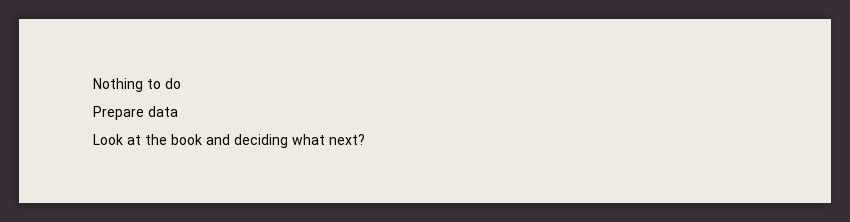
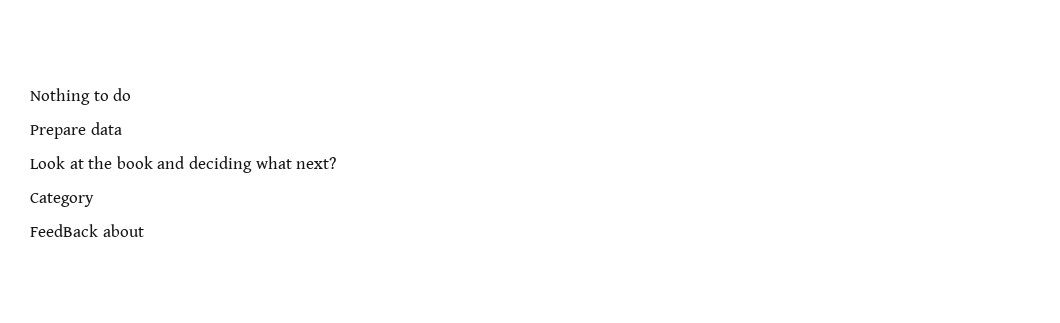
+ Category
+ FeedBack about

